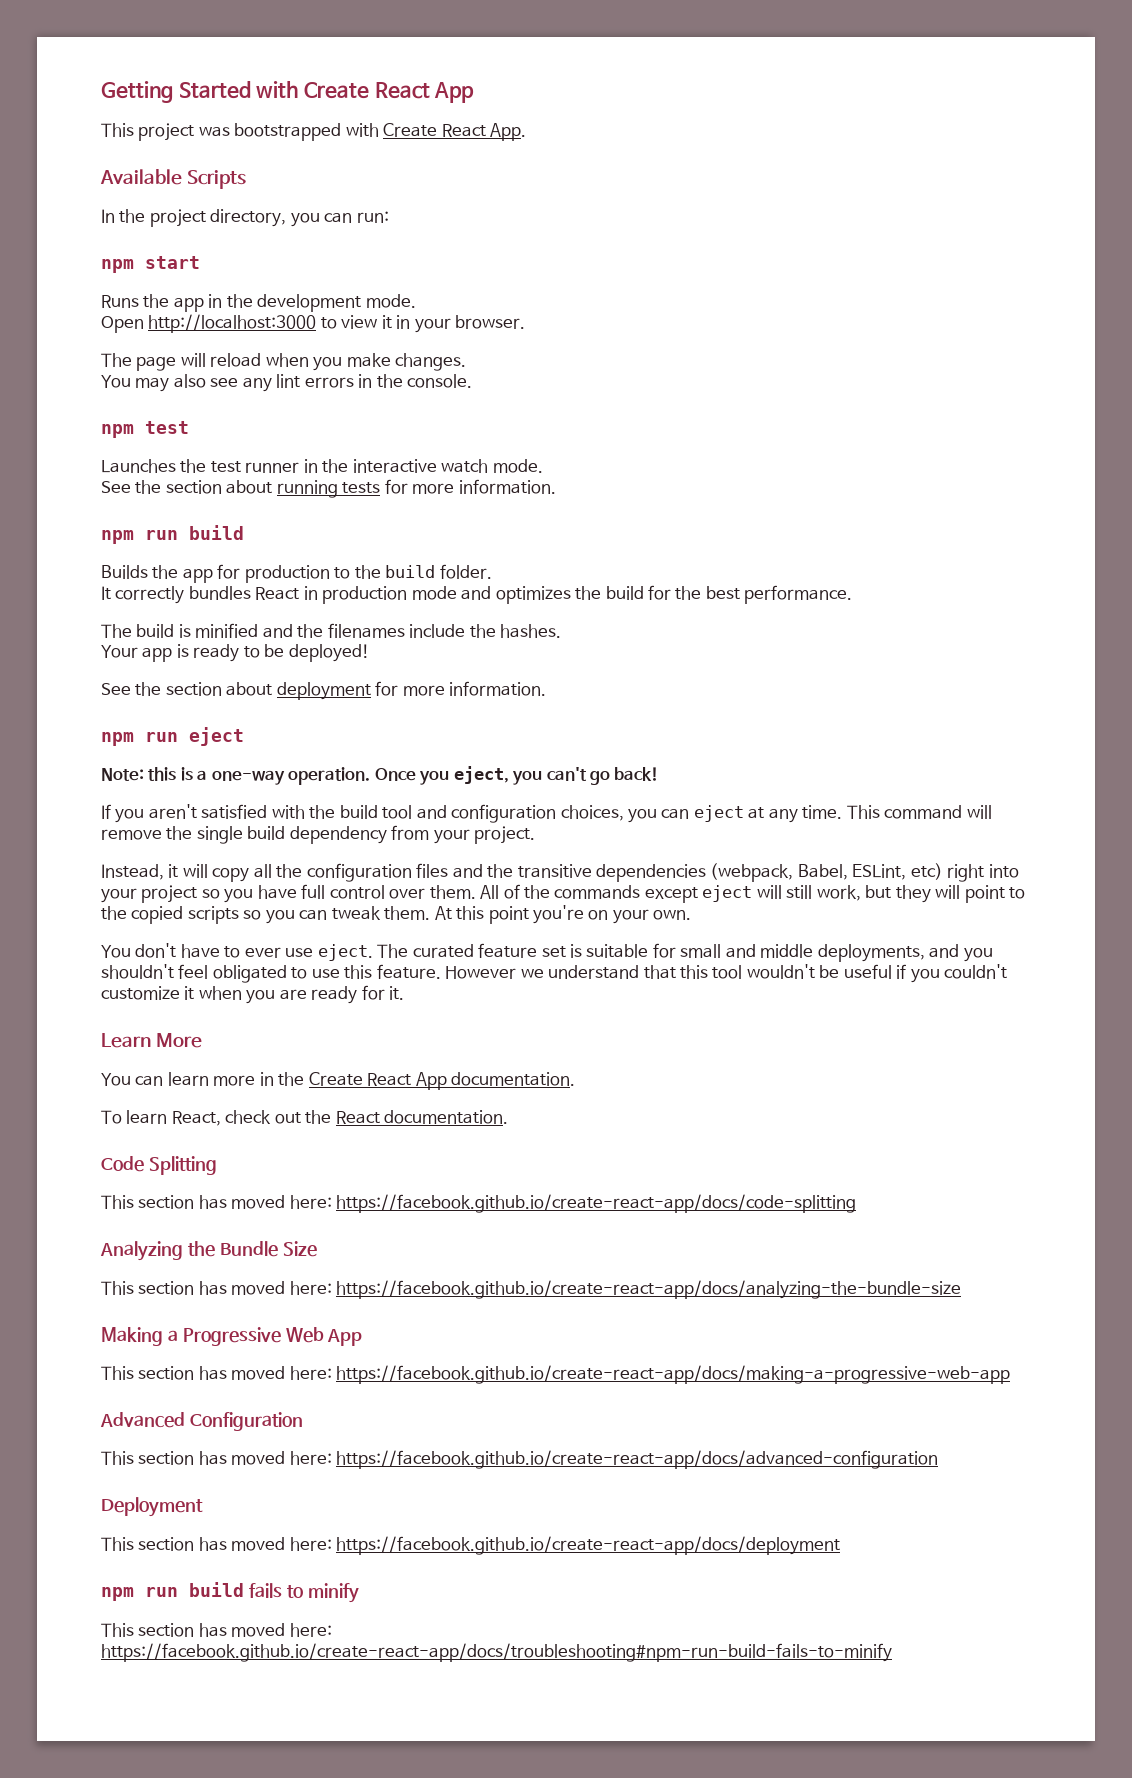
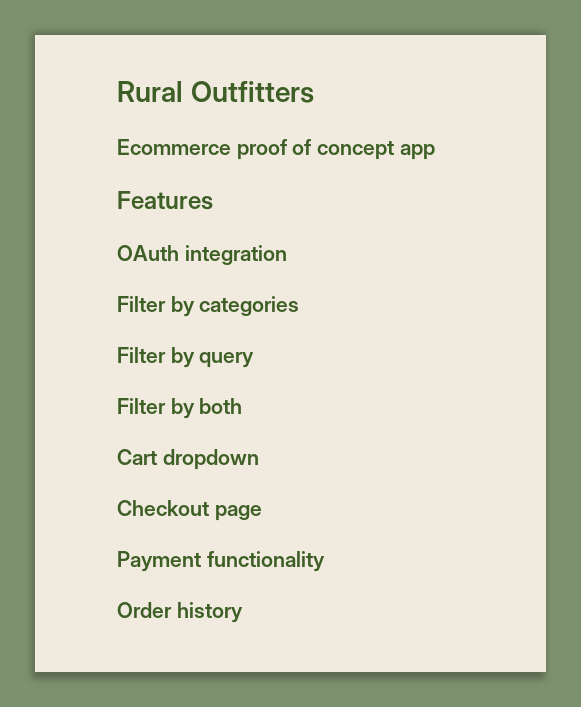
- Getting Started with Create React App
- This project was bootstrapped with Create React App.
- Available Scripts
- In the project directory, you can run:
- npm start
- Runs the app in the development mode.
- Open http://localhost:3000 to view it in your browser.
- The page will reload when you make changes.
- You may also see any lint errors in the console.
- npm test
- Launches the test runner in the interactive watch mode.
- See the section about running tests for more information.
- npm run build
- Builds the app for production to the build folder.
- It correctly bundles React in production mode and optimizes the build for the best performance.
- The build is minified and the filenames include the hashes.
- Your app is ready to be deployed!
- See the section about deployment for more information.
- npm run eject
- Note: this is a one-way operation. Once you eject, you can't go back!
- If you aren't satisfied with the build tool and configuration choices, you can eject at any time. This command will remove the single build dependency from your project.
- Instead, it will copy all the configuration files and the transitive dependencies (webpack, Babel, ESLint, etc) right into your project so you have full control over them. All of the commands except eject will still work, but they will point to the copied scripts so you can tweak them. At this point you're on your own.
- You don't have to ever use eject. The curated feature set is suitable for small and middle deployments, and you shouldn't feel obligated to use this feature. However we understand that this tool wouldn't be useful if you couldn't customize it when you are ready for it.
- Learn More
- You can learn more in the Create React App documentation.
- To learn React, check out the React documentation.
- Code Splitting
- This section has moved here: https://facebook.github.io/create-react-app/docs/code-splitting
- Analyzing the Bundle Size
- This section has moved here: https://facebook.github.io/create-react-app/docs/analyzing-the-bundle-size
- Making a Progressive Web App
- This section has moved here: https://facebook.github.io/create-react-app/docs/making-a-progressive-web-app
- Advanced Configuration
- This section has moved here: https://facebook.github.io/create-react-app/docs/advanced-configuration
- Deployment
- This section has moved here: https://facebook.github.io/create-react-app/docs/deployment
- npm run build fails to minify
- This section has moved here: https://facebook.github.io/create-react-app/docs/troubleshooting#npm-run-build-fails-to-minify
+ Rural Outfitters
+ Ecommerce proof of concept app
+ Features
+ OAuth integration
+ Filter by categories
+ Filter by query
+ Filter by both
+ Cart dropdown
+ Checkout page
+ Payment functionality
+ Order history

